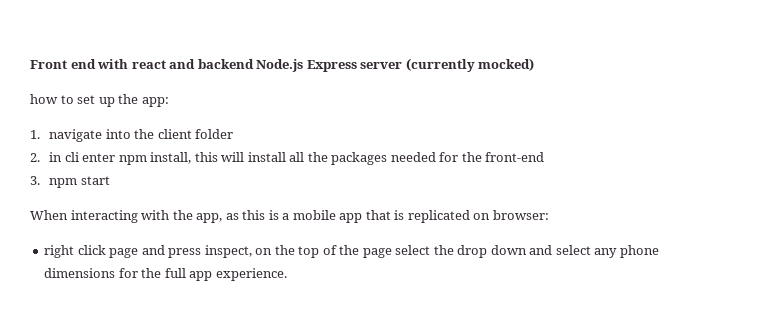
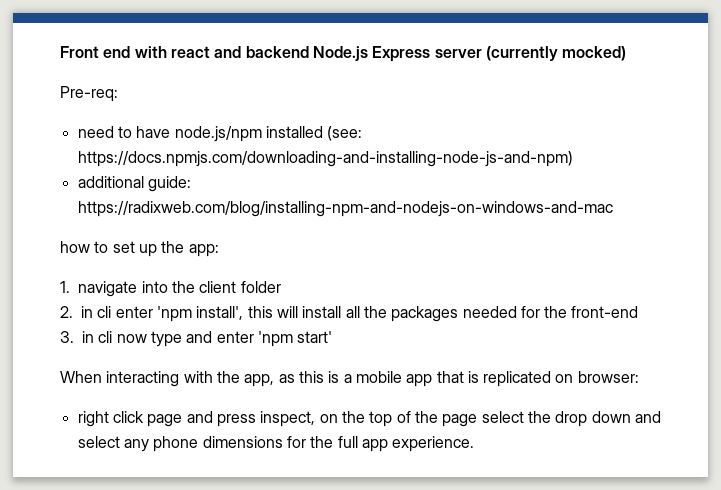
+ Pre-req:
+ need to have node.js/npm installed (see: https://docs.npmjs.com/downloading-and-installing-node-js-and-npm)
+ additional guide: https://radixweb.com/blog/installing-npm-and-nodejs-on-windows-and-mac
- 2. in cli enter npm install, this will install all the packages needed for the front-end
+ 2. in cli enter 'npm install', this will install all the packages needed for the front-end
- 3. npm start
+ 3. in cli now type and enter 'npm start'

